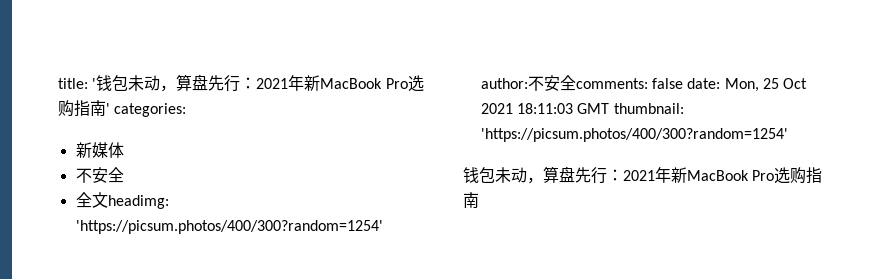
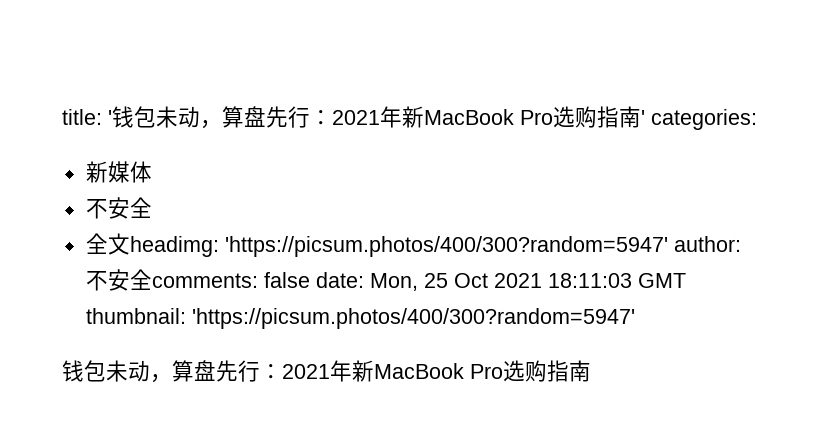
- 全文headimg: 'https://picsum.photos/400/300?random=1254' author:不安全comments: false date: Mon, 25 Oct 2021 18:11:03 GMT thumbnail: 'https://picsum.photos/400/300?random=1254'
+ 全文headimg: 'https://picsum.photos/400/300?random=5947' author:不安全comments: false date: Mon, 25 Oct 2021 18:11:03 GMT thumbnail: 'https://picsum.photos/400/300?random=5947'

